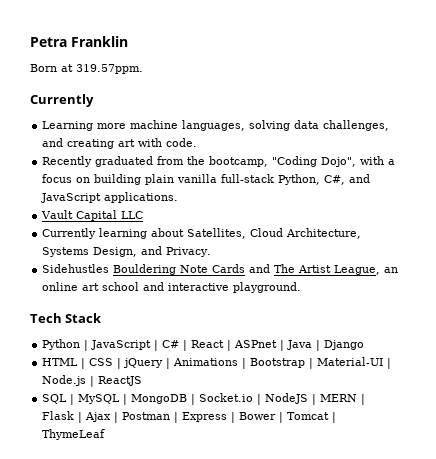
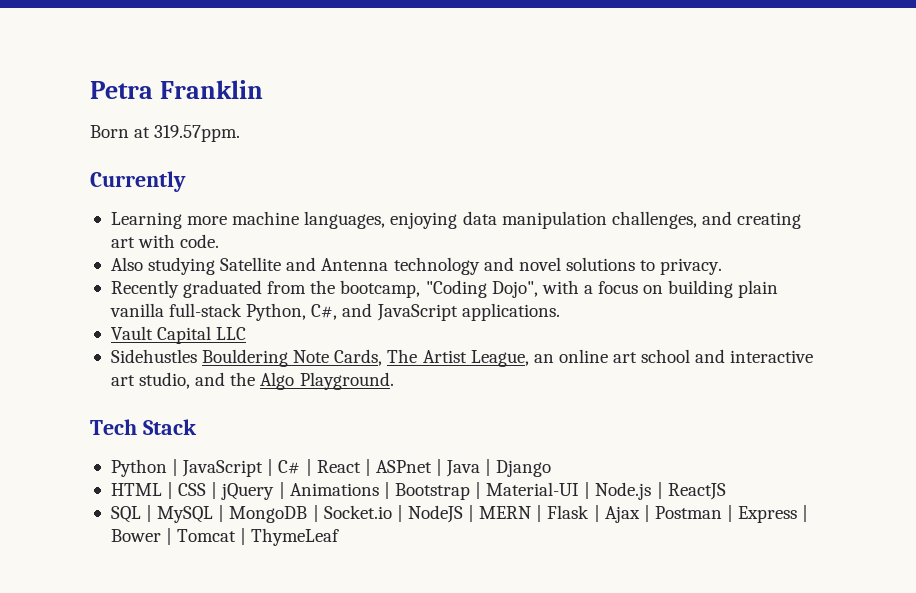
- Learning more machine languages, solving data challenges, and creating art with code.
+ Learning more machine languages, enjoying data manipulation challenges, and creating art with code.
+ Also studying Satellite and Antenna technology and novel solutions to privacy.
- Currently learning about Satellites, Cloud Architecture, Systems Design, and Privacy.
- Sidehustles Bouldering Note Cards and The Artist League, an online art school and interactive playground.
+ Sidehustles Bouldering Note Cards, The Artist League, an online art school and interactive art studio, and the Algo Playground.

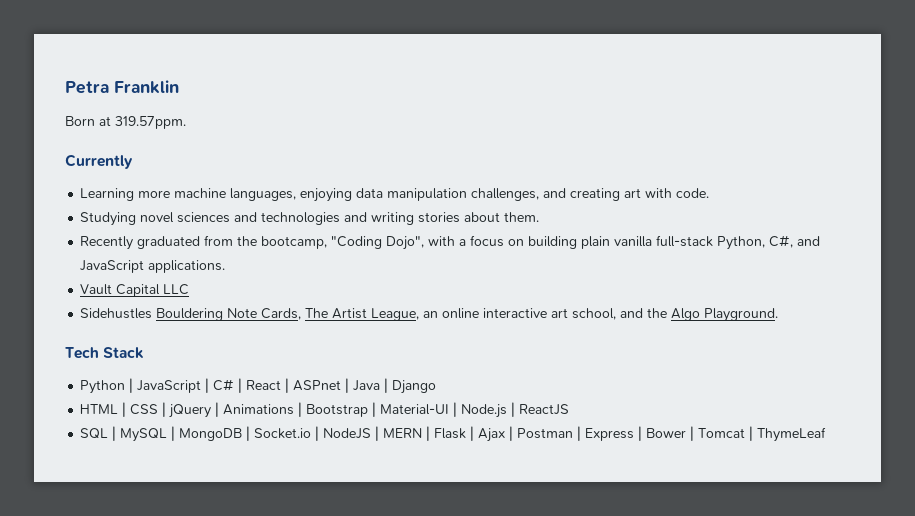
- Also studying Satellite and Antenna technology and novel solutions to privacy.
+ Studying novel sciences and technologies and writing stories about them.
- Sidehustles Bouldering Note Cards, The Artist League, an online art school and interactive art studio, and the Algo Playground.
+ Sidehustles Bouldering Note Cards, The Artist League, an online interactive art school, and the Algo Playground.

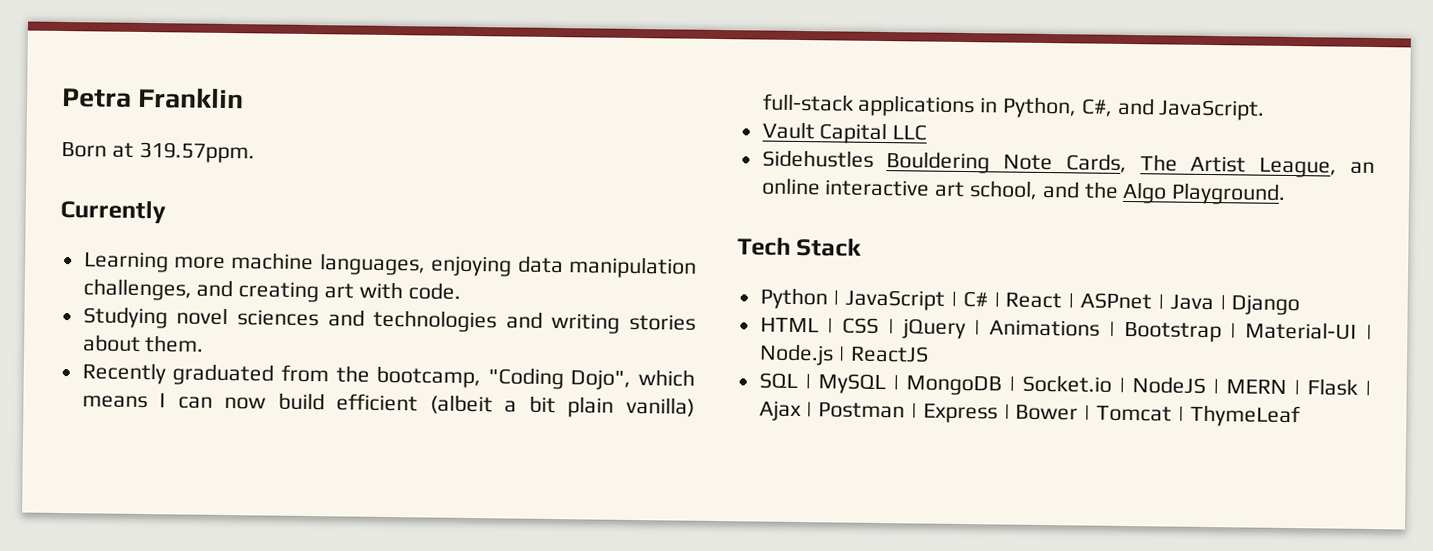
- Recently graduated from the bootcamp, "Coding Dojo", with a focus on building plain vanilla full-stack Python, C#, and JavaScript applications.
+ Recently graduated from the bootcamp, "Coding Dojo", which means I can now build efficient (albeit a bit plain vanilla) full-stack applications in Python, C#, and JavaScript.

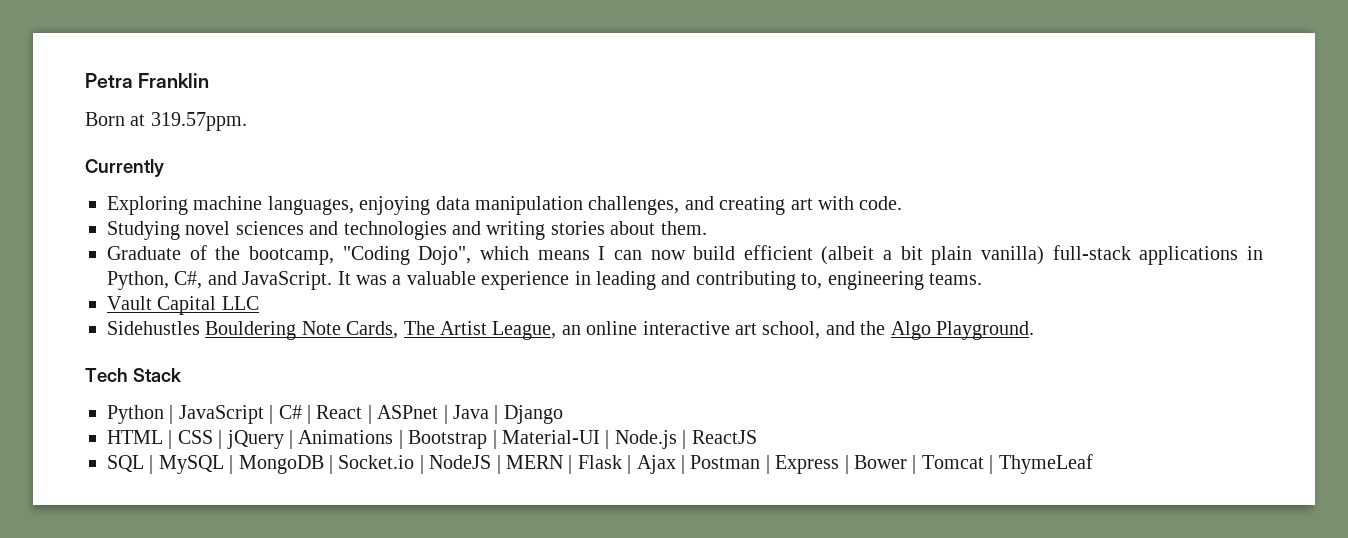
- Learning more machine languages, enjoying data manipulation challenges, and creating art with code.
+ Exploring machine languages, enjoying data manipulation challenges, and creating art with code.
- Recently graduated from the bootcamp, "Coding Dojo", which means I can now build efficient (albeit a bit plain vanilla) full-stack applications in Python, C#, and JavaScript.
+ Graduate of the bootcamp, "Coding Dojo", which means I can now build efficient (albeit a bit plain vanilla) full-stack applications in Python, C#, and JavaScript. It was a valuable experience in leading and contributing to, engineering teams.

